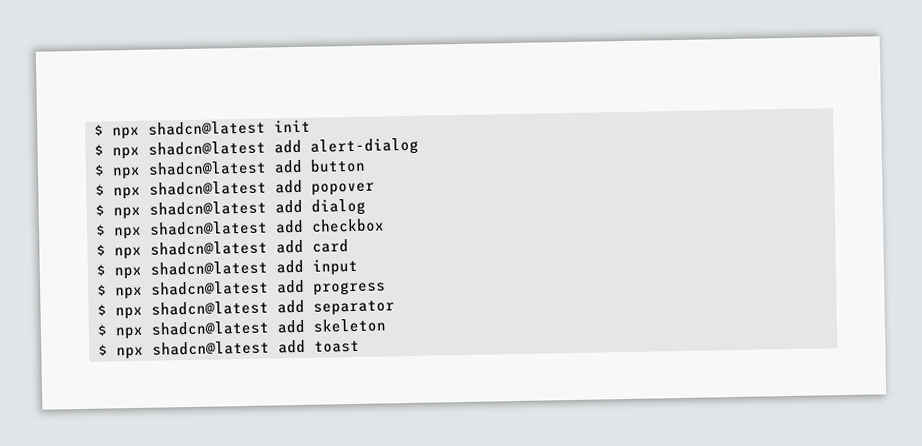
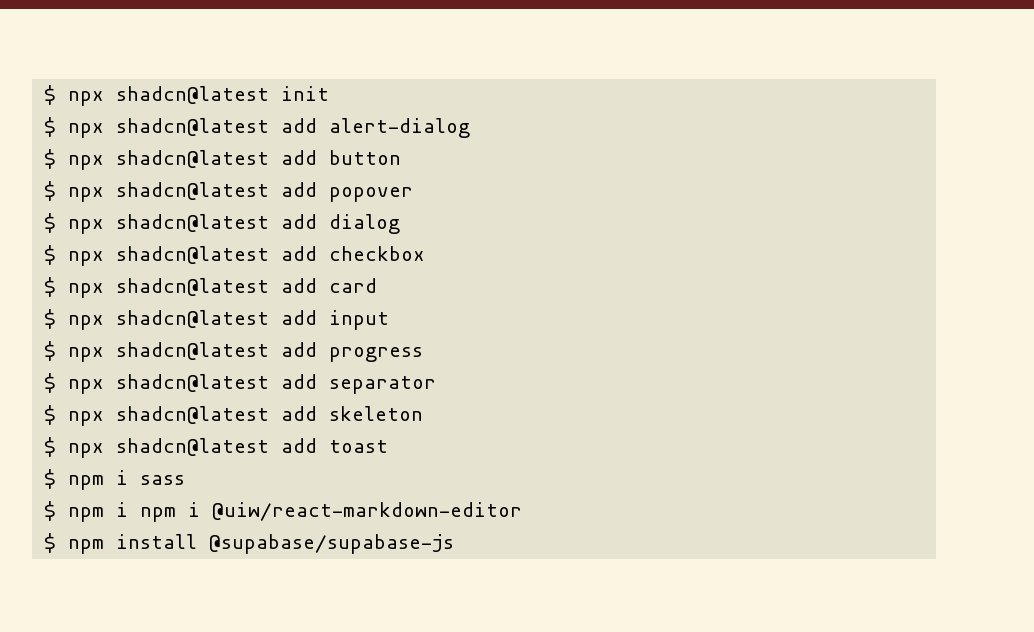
+ $ npm i sass
+ $ npm i npm i @uiw/react-markdown-editor
+ $ npm install @supabase/supabase-js

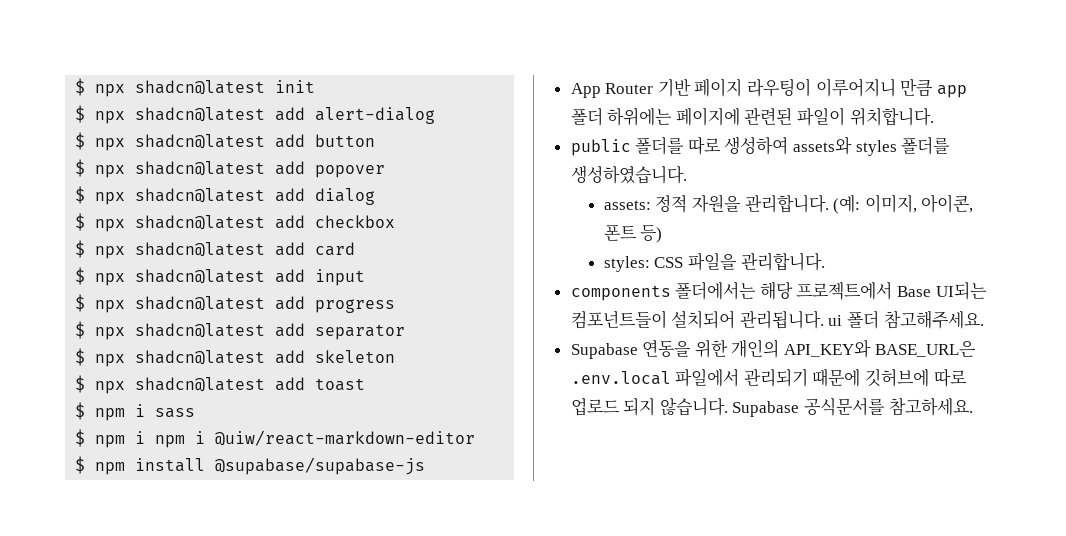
+ App Router 기반 페이지 라우팅이 이루어지니 만큼 app 폴더 하위에는 페이지에 관련된 파일이 위치합니다.
+ public 폴더를 따로 생성하여 assets와 styles 폴더를 생성하였습니다.
+ assets: 정적 자원을 관리합니다. (예: 이미지, 아이콘, 폰트 등)
+ styles: CSS 파일을 관리합니다.
+ components 폴더에서는 해당 프로젝트에서 Base UI되는 컴포넌트들이 설치되어 관리됩니다. ui 폴더 참고해주세요.
+ Supabase 연동을 위한 개인의 API_KEY와 BASE_URL은 .env.local 파일에서 관리되기 때문에 깃허브에 따로 업로드 되지 않습니다. Supabase 공식문서를 참고하세요.

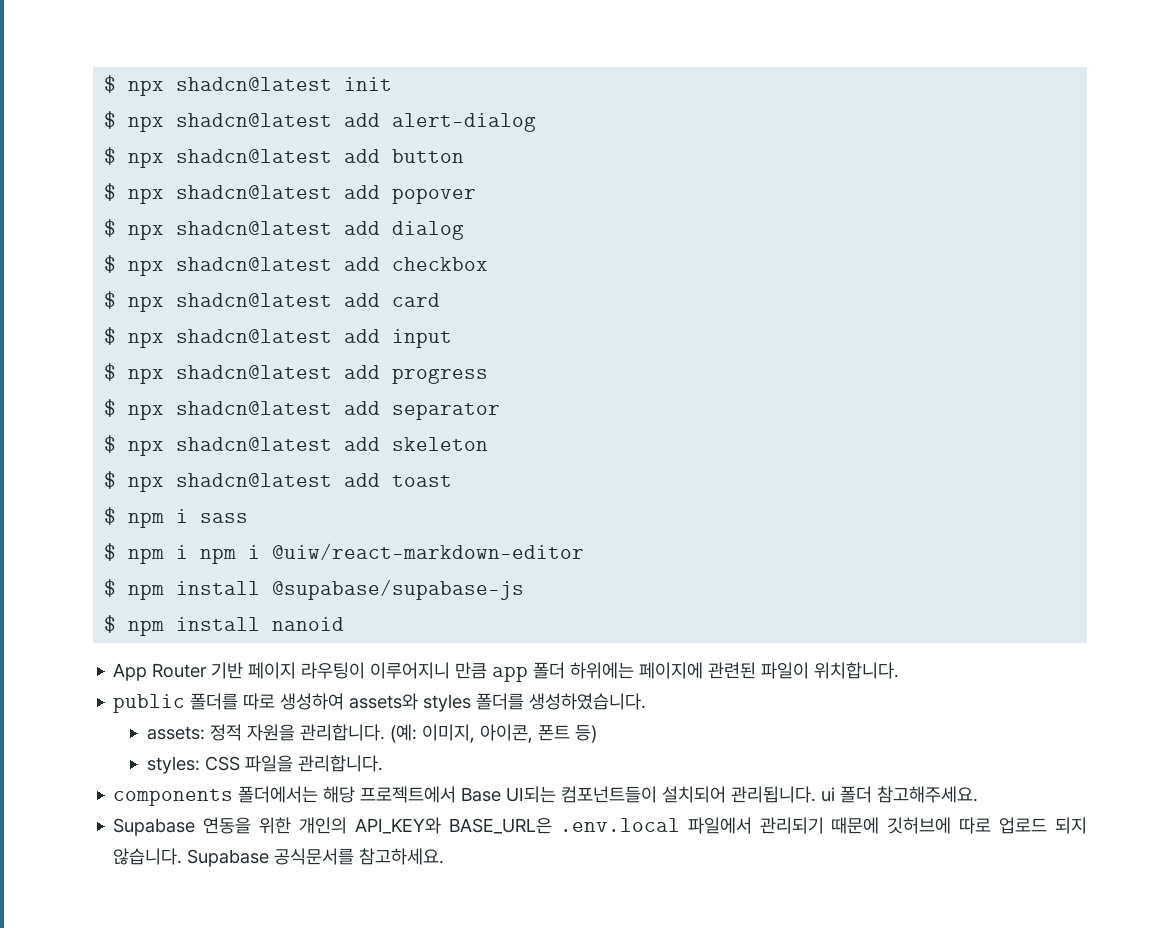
+ $ npm install nanoid

